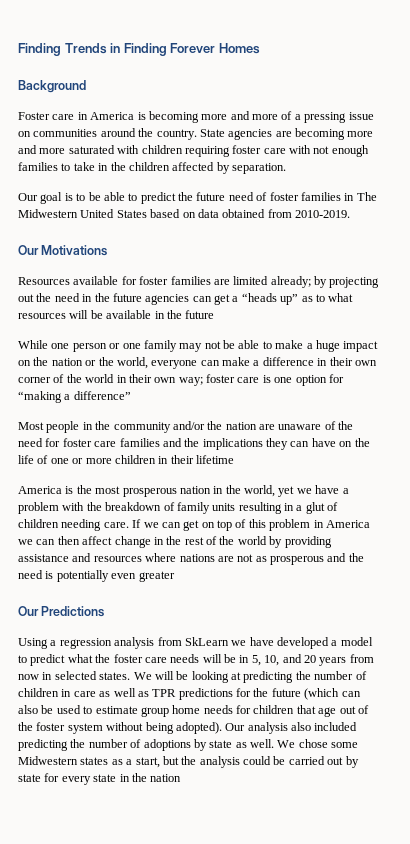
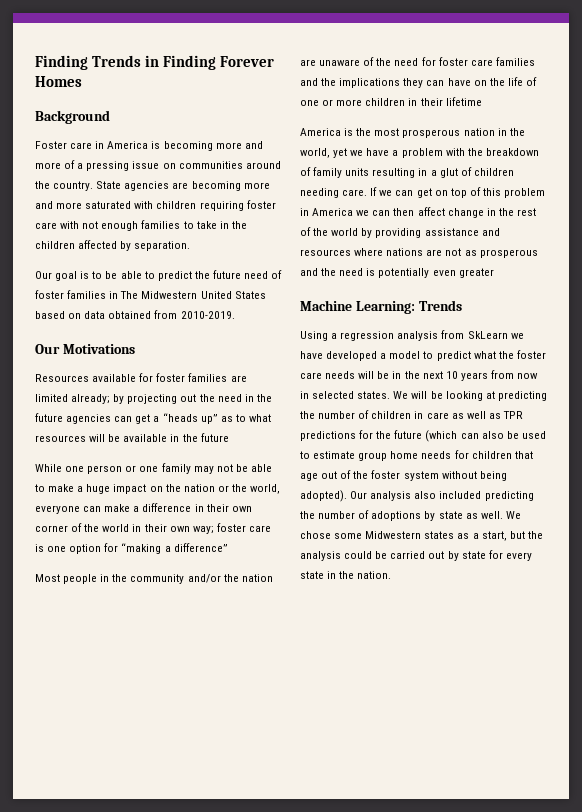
- Our Predictions
+ Machine Learning: Trends
- Using a regression analysis from SkLearn we have developed a model to predict what the foster care needs will be in 5, 10, and 20 years from now in selected states.
+ Using a regression analysis from SkLearn we have developed a model to predict what the foster care needs will be in the next 10 years from now in selected states.
- We chose some Midwestern states as a start, but the analysis could be carried out by state for every state in the nation
+ We chose some Midwestern states as a start, but the analysis could be carried out by state for every state in the nation.

